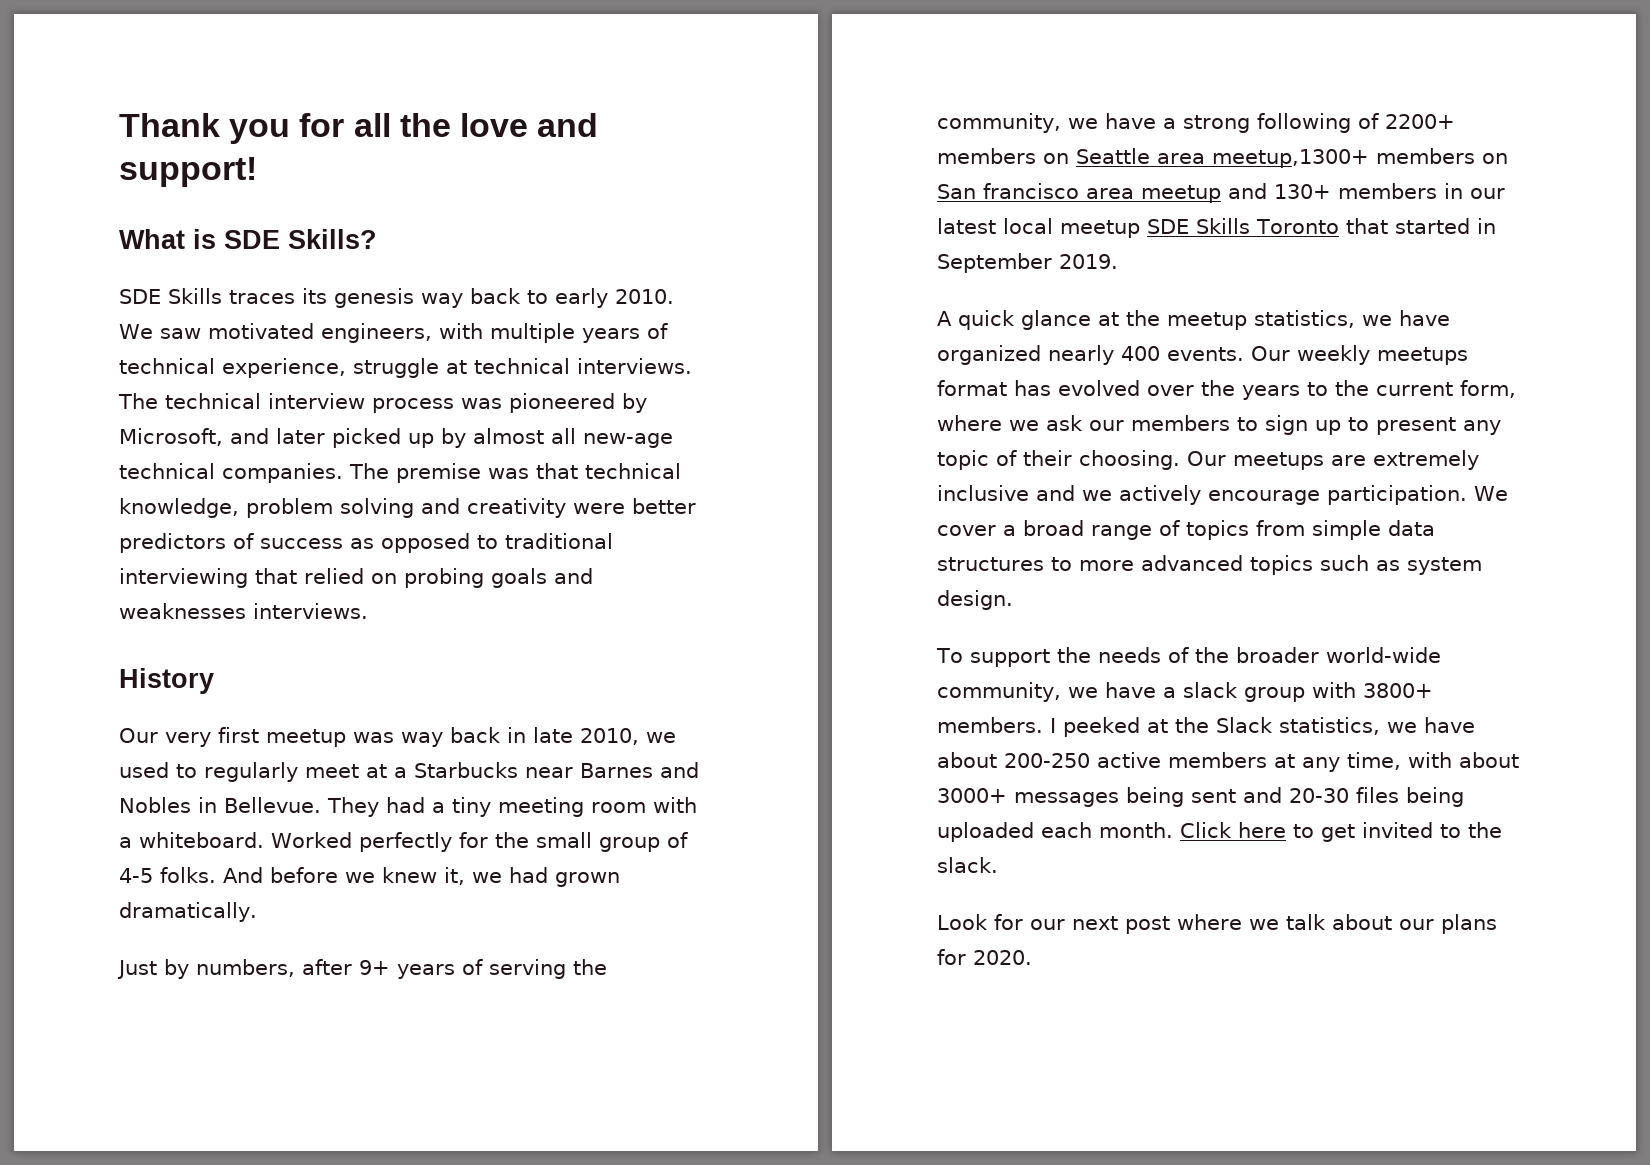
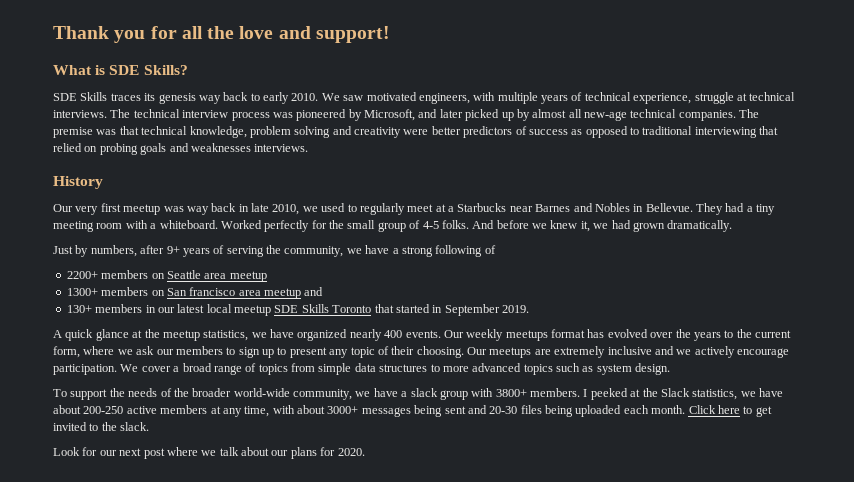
- Just by numbers, after 9+ years of serving the community, we have a strong following of 2200+ members on Seattle area meetup,1300+ members on San francisco area meetup and 130+ members in our latest local meetup SDE Skills Toronto that started in September 2019.
+ Just by numbers, after 9+ years of serving the community, we have a strong following of
+ 2200+ members on Seattle area meetup
+ 1300+ members on San francisco area meetup and
+ 130+ members in our latest local meetup SDE Skills Toronto that started in September 2019.

